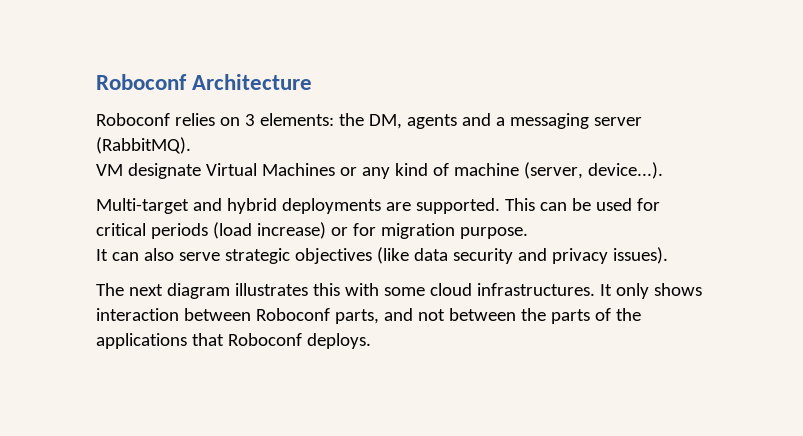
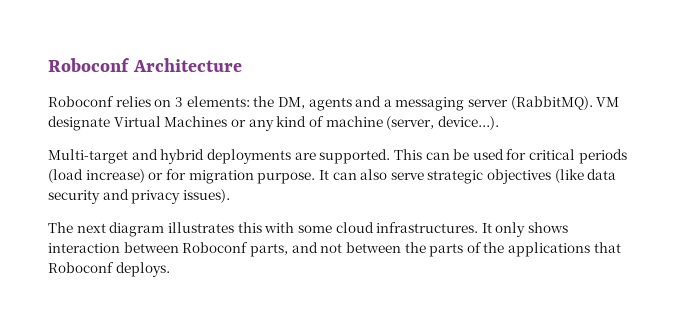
- Roboconf relies on 3 elements: the DM, agents and a messaging server (RabbitMQ).
- VM designate Virtual Machines or any kind of machine (server, device...).
+ Roboconf relies on 3 elements: the DM, agents and a messaging server (RabbitMQ). VM designate Virtual Machines or any kind of machine (server, device...).
- This can be used for critical periods (load increase) or for migration purpose.
- It can also serve strategic objectives (like data security and privacy issues).
+ This can be used for critical periods (load increase) or for migration purpose. It can also serve strategic objectives (like data security and privacy issues).

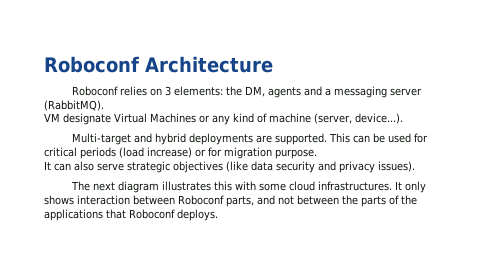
- Roboconf relies on 3 elements: the DM, agents and a messaging server (RabbitMQ). VM designate Virtual Machines or any kind of machine (server, device...).
+ Roboconf relies on 3 elements: the DM, agents and a messaging server (RabbitMQ).
+ VM designate Virtual Machines or any kind of machine (server, device...).
- This can be used for critical periods (load increase) or for migration purpose. It can also serve strategic objectives (like data security and privacy issues).
+ This can be used for critical periods (load increase) or for migration purpose.
+ It can also serve strategic objectives (like data security and privacy issues).

